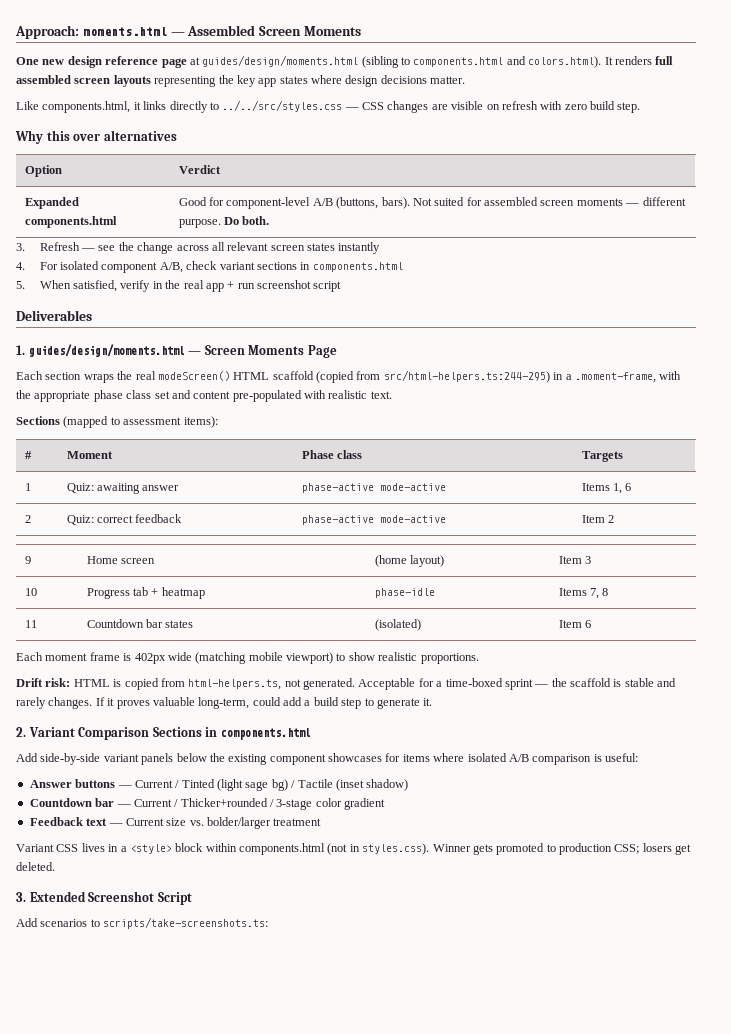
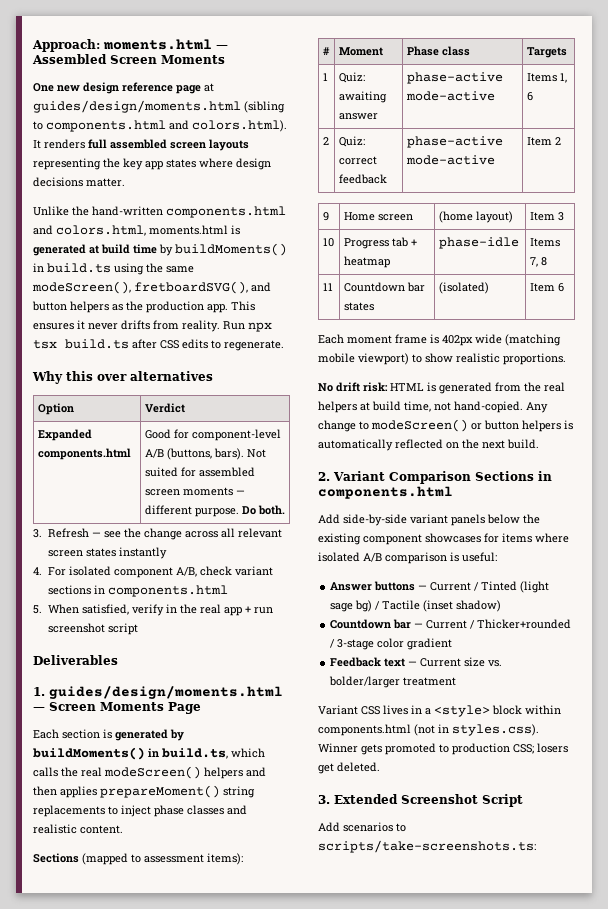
- Like components.html, it links directly to ../../src/styles.css — CSS changes are visible on refresh with zero build step.
+ Unlike the hand-written components.html and colors.html, moments.html is generated at build time by buildMoments() in build.ts using the same modeScreen(), fretboardSVG(), and button helpers as the production app. This ensures it never drifts from reality. Run npx tsx build.ts after CSS edits to regenerate.
- Each section wraps the real modeScreen() HTML scaffold (copied from src/html-helpers.ts:244-295) in a .moment-frame, with the appropriate phase class set and content pre-populated with realistic text.
+ Each section is generated by buildMoments() in build.ts, which calls the real modeScreen() helpers and then applies prepareMoment() string replacements to inject phase classes and realistic content.
- Drift risk: HTML is copied from html-helpers.ts, not generated. Acceptable for a time-boxed sprint — the scaffold is stable and rarely changes. If it proves valuable long-term, could add a build step to generate it.
+ No drift risk: HTML is generated from the real helpers at build time, not hand-copied. Any change to modeScreen() or button helpers is automatically reflected on the next build.

